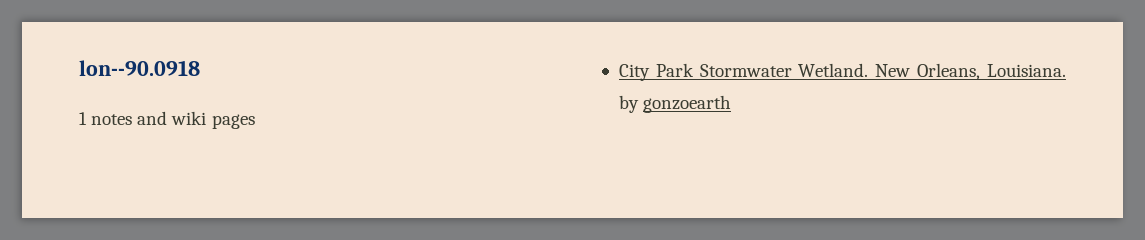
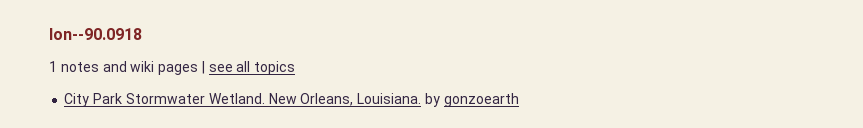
- 1 notes and wiki pages
+ 1 notes and wiki pages | see all topics

